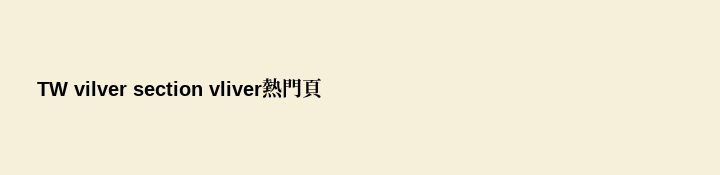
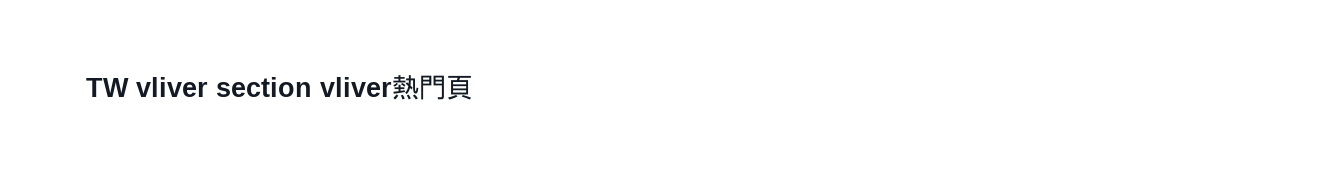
- TW vilver section vliver熱門頁
+ TW vliver section vliver熱門頁

